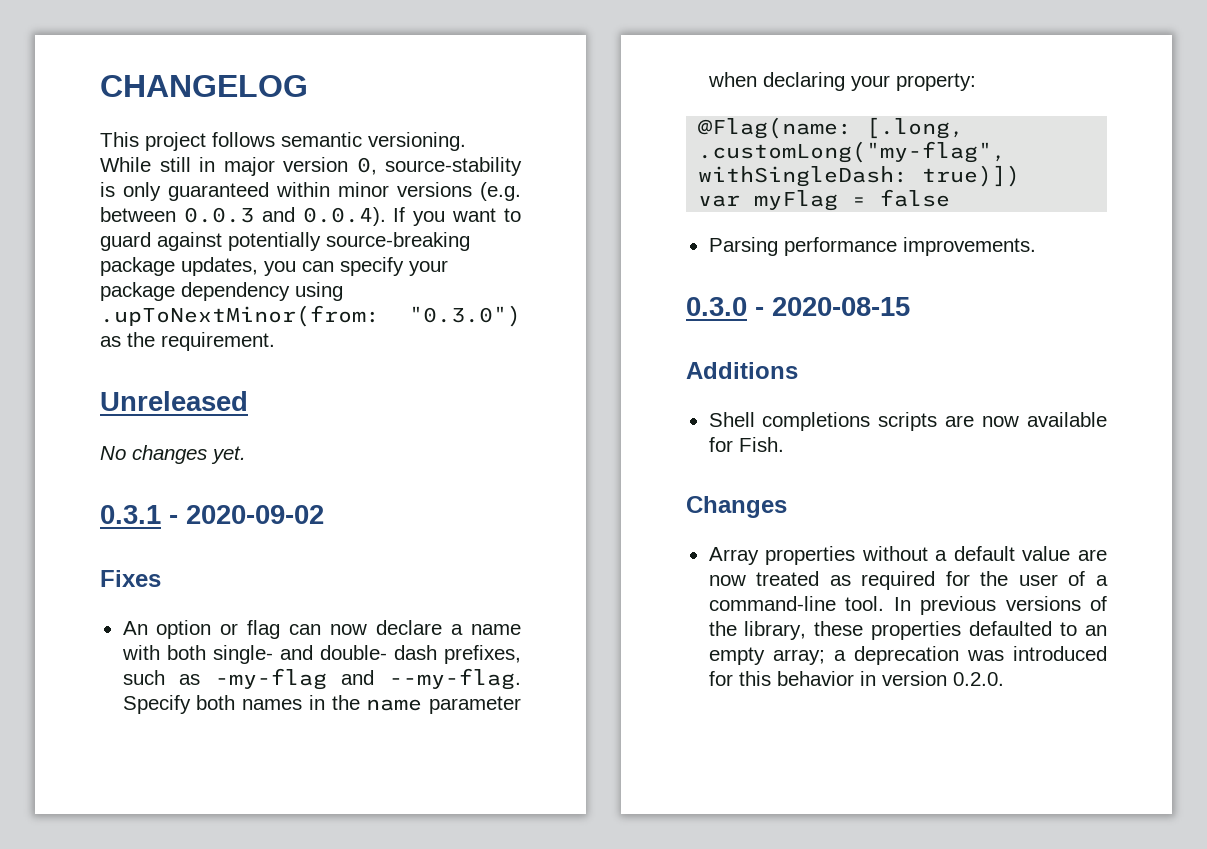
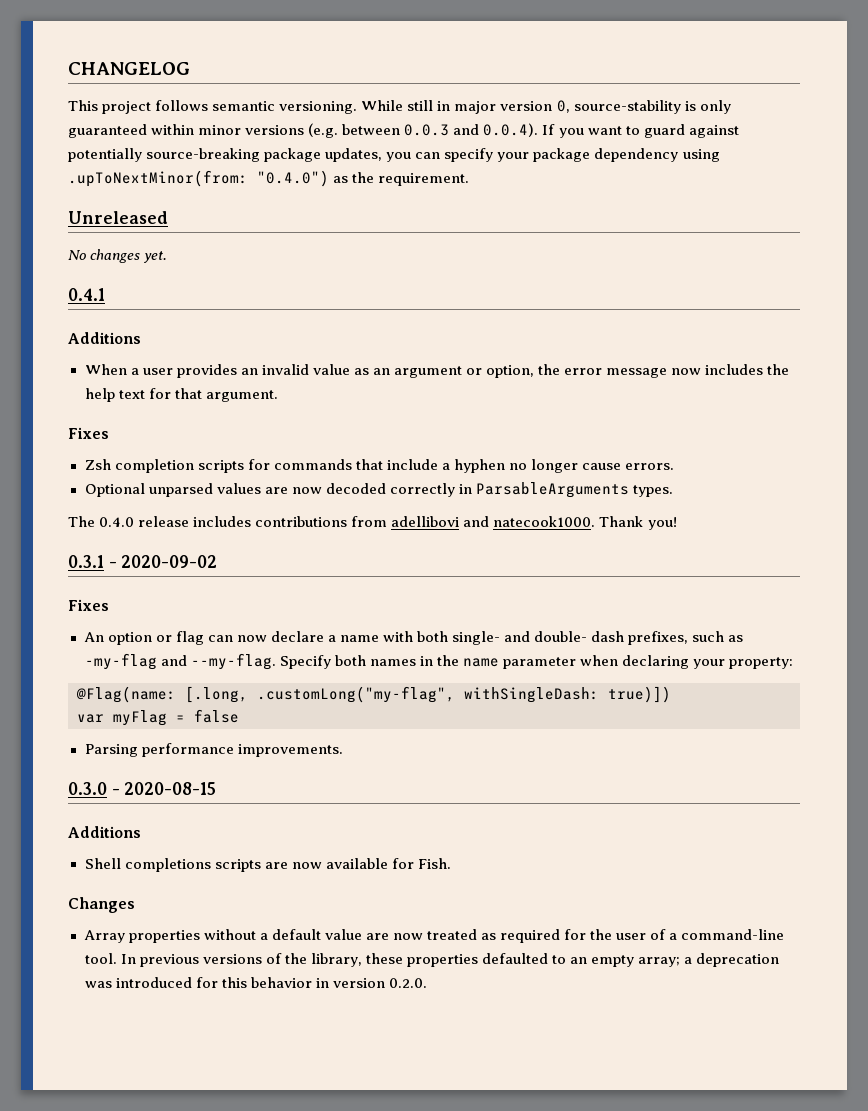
- While still in major version 0, source-stability is only guaranteed within minor versions (e.g. between 0.0.3 and 0.0.4). If you want to guard against potentially source-breaking package updates, you can specify your package dependency using .upToNextMinor(from: "0.3.0") as the requirement.
+ While still in major version 0, source-stability is only guaranteed within minor versions (e.g. between 0.0.3 and 0.0.4). If you want to guard against potentially source-breaking package updates, you can specify your package dependency using .upToNextMinor(from: "0.4.0") as the requirement.
+ 0.4.1
+ Additions
+ When a user provides an invalid value as an argument or option, the error message now includes the help text for that argument.
+ Fixes
+ Zsh completion scripts for commands that include a hyphen no longer cause errors.
+ Optional unparsed values are now decoded correctly in ParsableArguments types.
+ The 0.4.0 release includes contributions from adellibovi and natecook1000. Thank you!

